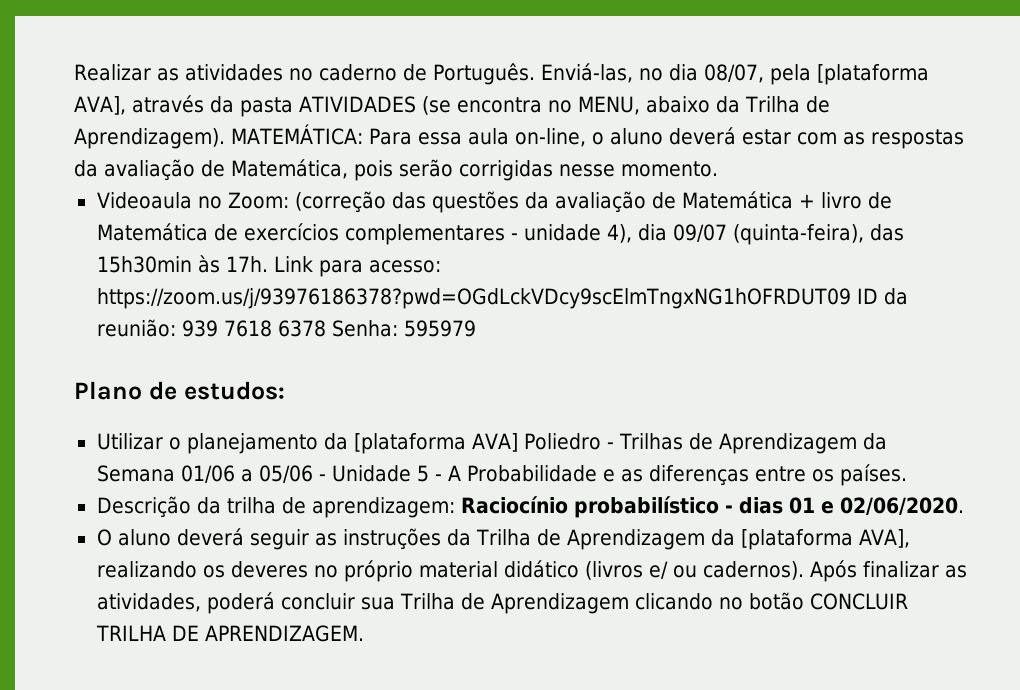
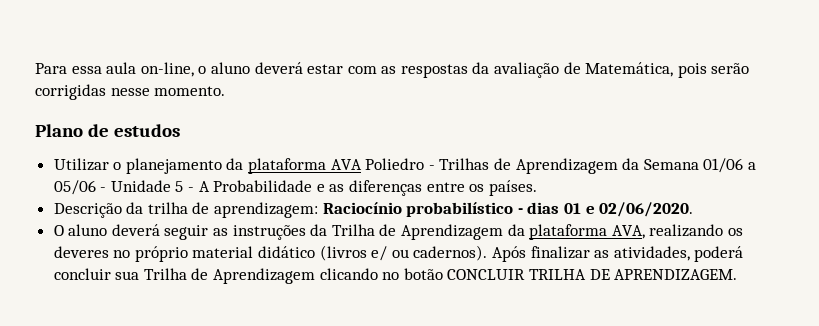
- Realizar as atividades no caderno de Português. Enviá-las, no dia 08/07, pela [plataforma AVA], através da pasta ATIVIDADES (se encontra no MENU, abaixo da Trilha de Aprendizagem). MATEMÁTICA: Para essa aula on-line, o aluno deverá estar com as respostas da avaliação de Matemática, pois serão corrigidas nesse momento.
+ Para essa aula on-line, o aluno deverá estar com as respostas da avaliação de Matemática, pois serão corrigidas nesse momento.
- Videoaula no Zoom: (correção das questões da avaliação de Matemática + livro de Matemática de exercícios complementares - unidade 4), dia 09/07 (quinta-feira), das 15h30min às 17h. Link para acesso: https://zoom.us/j/93976186378?pwd=OGdLckVDcy9scElmTngxNG1hOFRDUT09 ID da reunião: 939 7618 6378 Senha: 595979
- Plano de estudos:
+ Plano de estudos
- Utilizar o planejamento da [plataforma AVA] Poliedro - Trilhas de Aprendizagem da Semana 01/06 a 05/06 - Unidade 5 - A Probabilidade e as diferenças entre os países.
+ Utilizar o planejamento da plataforma AVA Poliedro - Trilhas de Aprendizagem da Semana 01/06 a 05/06 - Unidade 5 - A Probabilidade e as diferenças entre os países.
- O aluno deverá seguir as instruções da Trilha de Aprendizagem da [plataforma AVA], realizando os deveres no próprio material didático (livros e/ ou cadernos).
+ O aluno deverá seguir as instruções da Trilha de Aprendizagem da plataforma AVA, realizando os deveres no próprio material didático (livros e/ ou cadernos).

